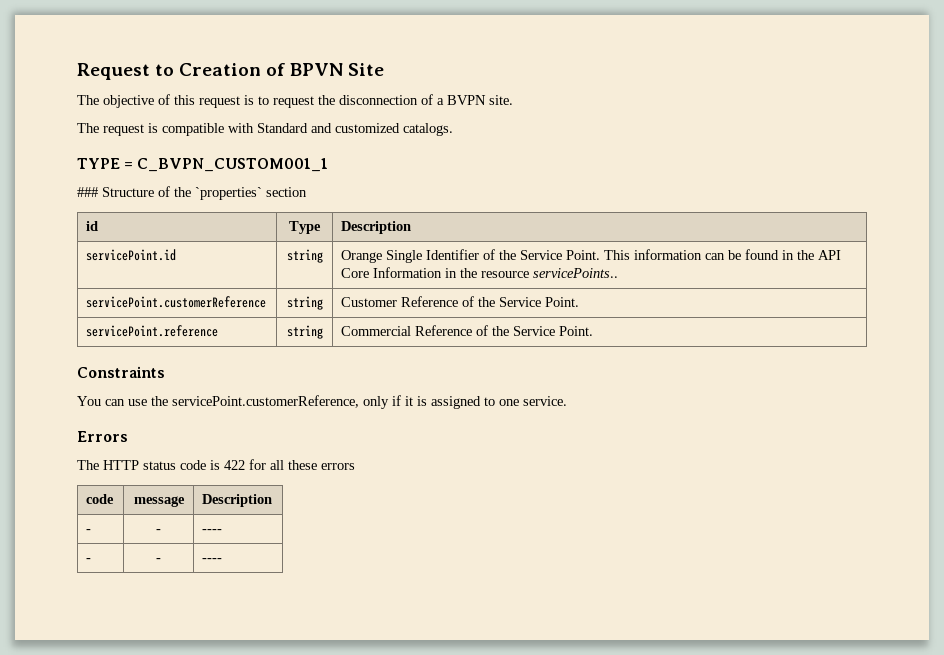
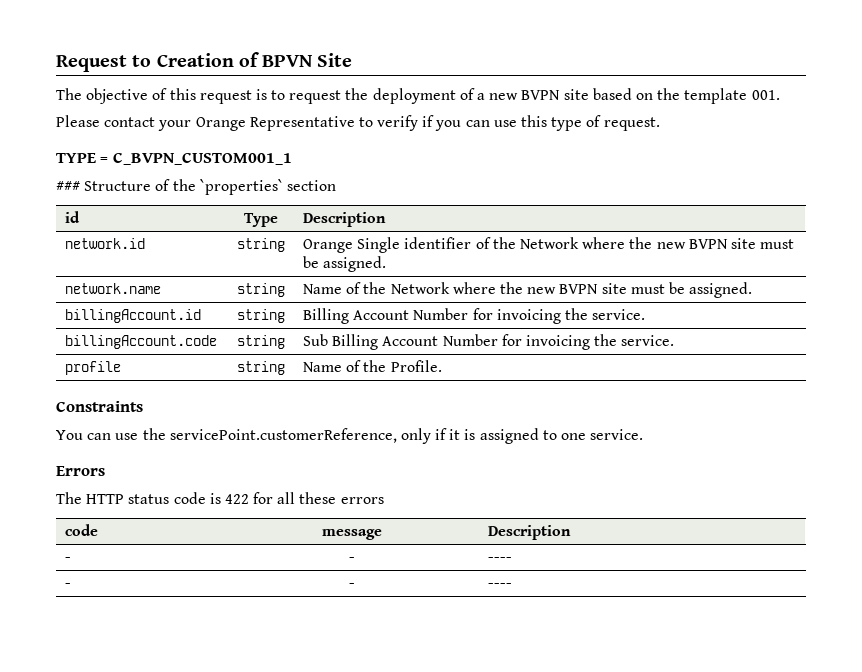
- The objective of this request is to request the disconnection of a BVPN site.
- The request is compatible with Standard and customized catalogs.
+ The objective of this request is to request the deployment of a new BVPN site based on the template 001.
+ Please contact your Orange Representative to verify if you can use this type of request.
- servicePoint.id | string | Orange Single Identifier of the Service Point. This information can be found in the API Core Information in the resource servicePoints..
- servicePoint.customerReference | string | Customer Reference of the Service Point.
- servicePoint.reference | string | Commercial Reference of the Service Point.
+ network.id | string | Orange Single identifier of the Network where the new BVPN site must be assigned.
+ network.name | string | Name of the Network where the new BVPN site must be assigned.
+ billingAccount.id | string | Billing Account Number for invoicing the service.
+ billingAccount.code | string | Sub Billing Account Number for invoicing the service.
+ profile | string | Name of the Profile.

